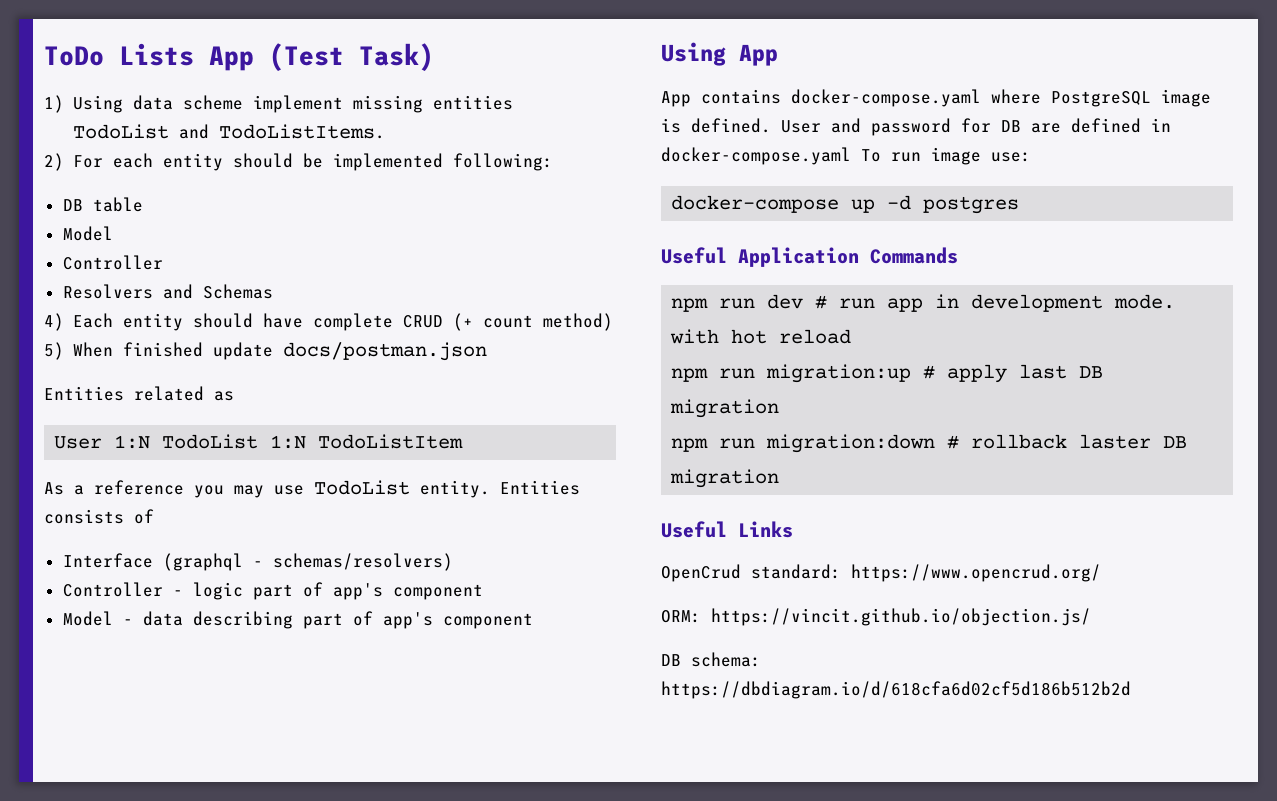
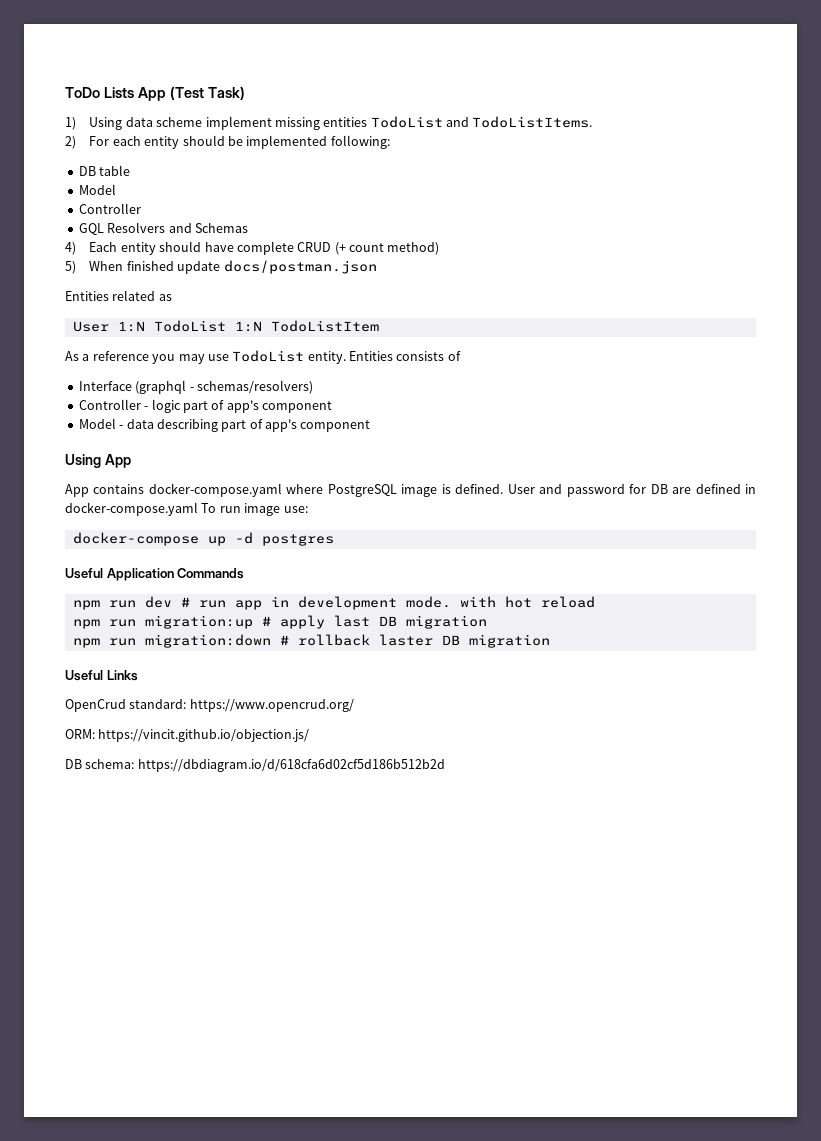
- Resolvers and Schemas
+ GQL Resolvers and Schemas

